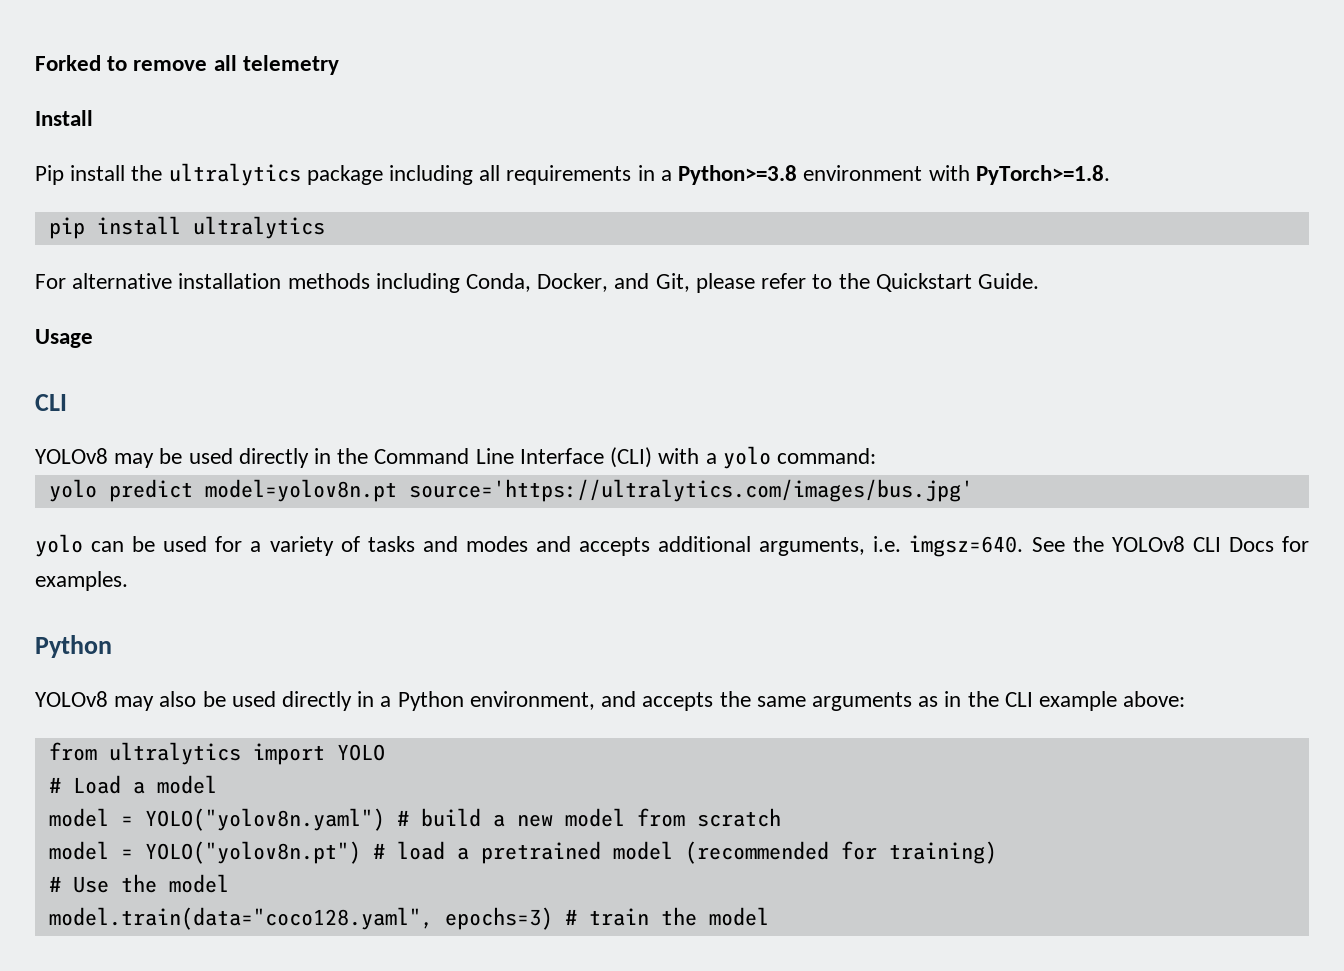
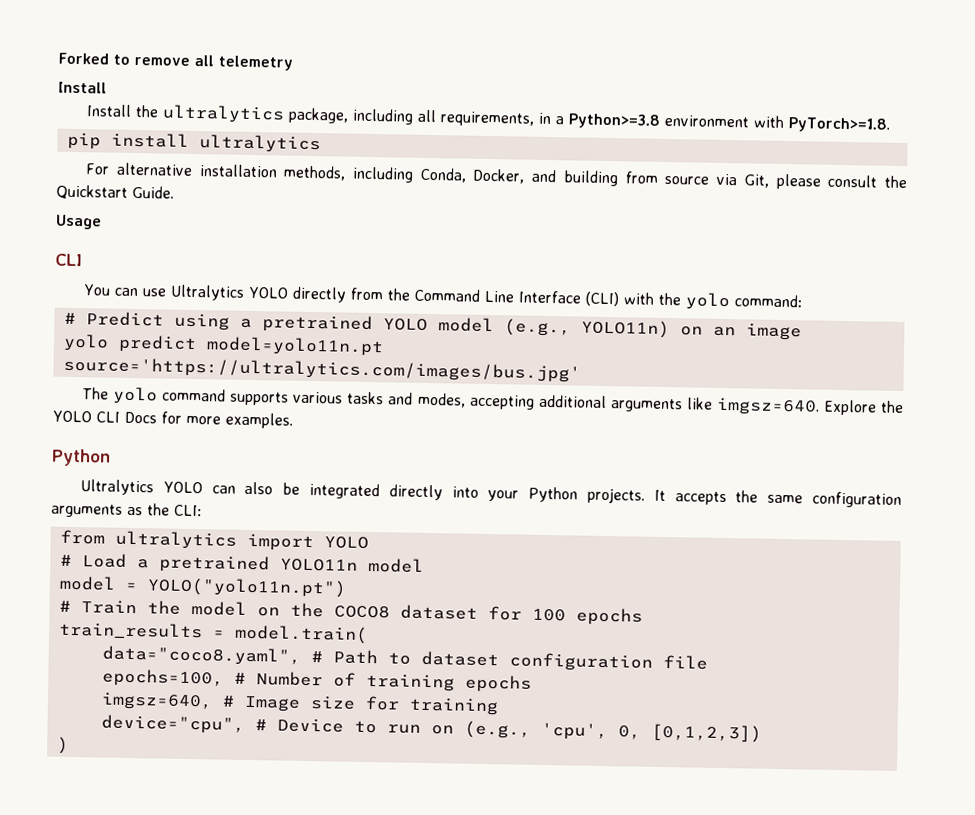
- Pip install the ultralytics package including all requirements in a Python>=3.8 environment with PyTorch>=1.8.
+ Install the ultralytics package, including all requirements, in a Python>=3.8 environment with PyTorch>=1.8.
- For alternative installation methods including Conda, Docker, and Git, please refer to the Quickstart Guide.
+ For alternative installation methods, including Conda, Docker, and building from source via Git, please consult the Quickstart Guide.
- YOLOv8 may be used directly in the Command Line Interface (CLI) with a yolo command:
+ You can use Ultralytics YOLO directly from the Command Line Interface (CLI) with the yolo command:
+ # Predict using a pretrained YOLO model (e.g., YOLO11n) on an image
- yolo predict model=yolov8n.pt source='https://ultralytics.com/images/bus.jpg'
+ yolo predict model=yolo11n.pt source='https://ultralytics.com/images/bus.jpg'
- yolo can be used for a variety of tasks and modes and accepts additional arguments, i.e. imgsz=640. See the YOLOv8 CLI Docs for examples.
+ The yolo command supports various tasks and modes, accepting additional arguments like imgsz=640. Explore the YOLO CLI Docs for more examples.
- YOLOv8 may also be used directly in a Python environment, and accepts the same arguments as in the CLI example above:
+ Ultralytics YOLO can also be integrated directly into your Python projects. It accepts the same configuration arguments as the CLI:
- # Load a model
+ # Load a pretrained YOLO11n model
- model = YOLO("yolov8n.yaml") # build a new model from scratch
- model = YOLO("yolov8n.pt") # load a pretrained model (recommended for training)
- # Use the model
- model.train(data="coco128.yaml", epochs=3) # train the model
+ model = YOLO("yolo11n.pt")
+ # Train the model on the COCO8 dataset for 100 epochs
+ train_results = model.train(
+ data="coco8.yaml", # Path to dataset configuration file
+ epochs=100, # Number of training epochs
+ imgsz=640, # Image size for training
+ device="cpu", # Device to run on (e.g., 'cpu', 0, [0,1,2,3])
+ )

